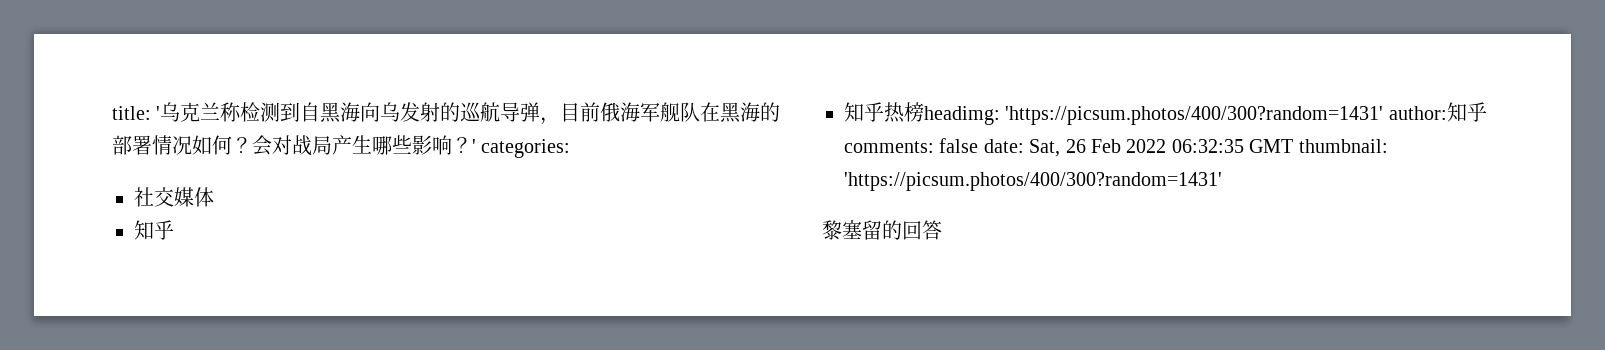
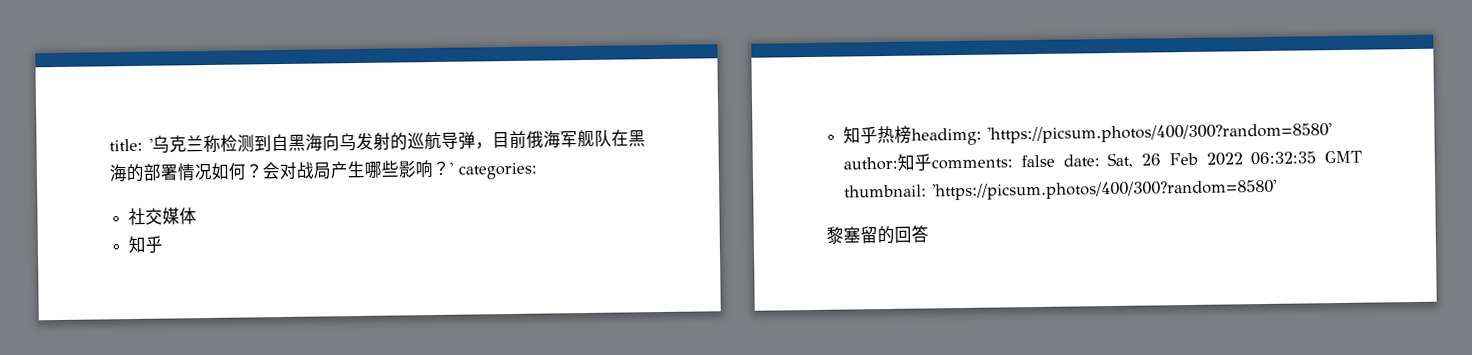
- 知乎热榜headimg: 'https://picsum.photos/400/300?random=1431' author:知乎comments: false date: Sat, 26 Feb 2022 06:32:35 GMT thumbnail: 'https://picsum.photos/400/300?random=1431'
+ 知乎热榜headimg: 'https://picsum.photos/400/300?random=8580' author:知乎comments: false date: Sat, 26 Feb 2022 06:32:35 GMT thumbnail: 'https://picsum.photos/400/300?random=8580'

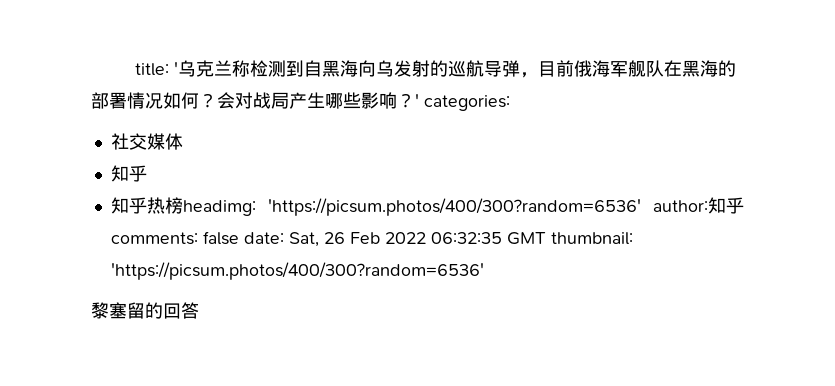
- 知乎热榜headimg: 'https://picsum.photos/400/300?random=8580' author:知乎comments: false date: Sat, 26 Feb 2022 06:32:35 GMT thumbnail: 'https://picsum.photos/400/300?random=8580'
+ 知乎热榜headimg: 'https://picsum.photos/400/300?random=6536' author:知乎comments: false date: Sat, 26 Feb 2022 06:32:35 GMT thumbnail: 'https://picsum.photos/400/300?random=6536'

